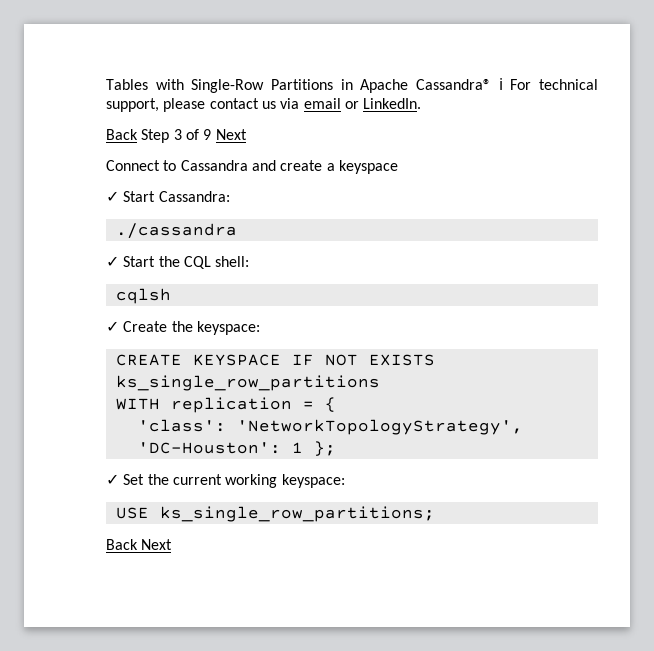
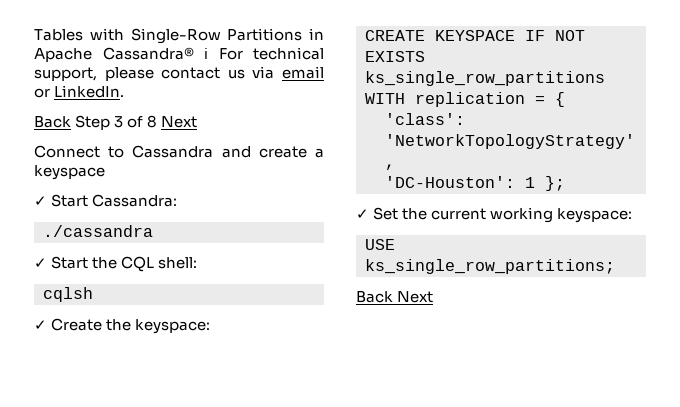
- Back Step 3 of 9 Next
+ Back Step 3 of 8 Next

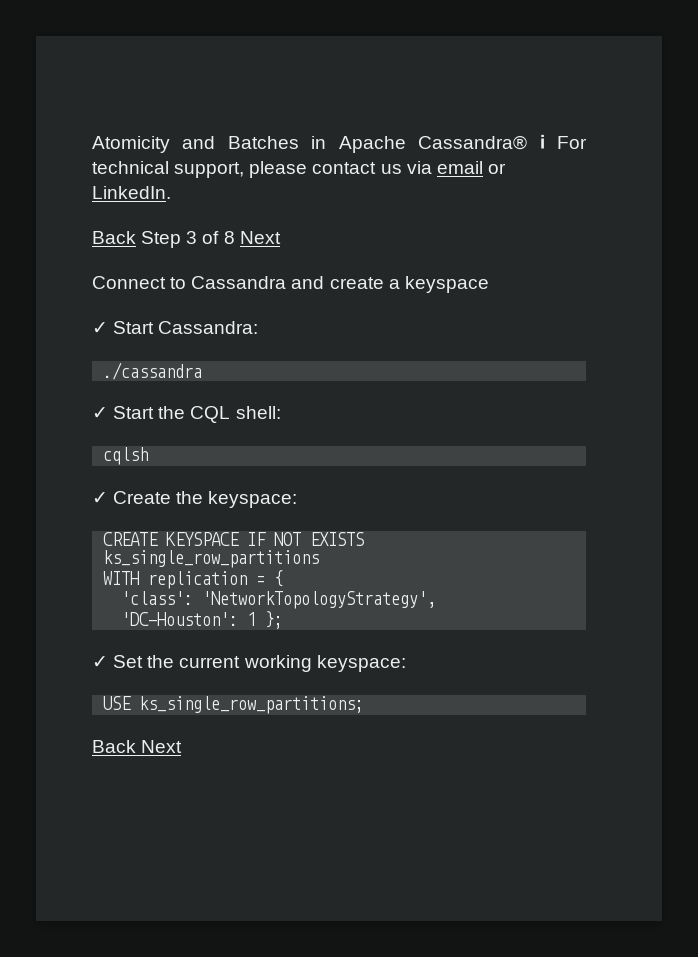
- Tables with Single-Row Partitions in Apache Cassandra® ℹ For technical support, please contact us via email or LinkedIn.
+ Atomicity and Batches in Apache Cassandra® ℹ For technical support, please contact us via email or LinkedIn.

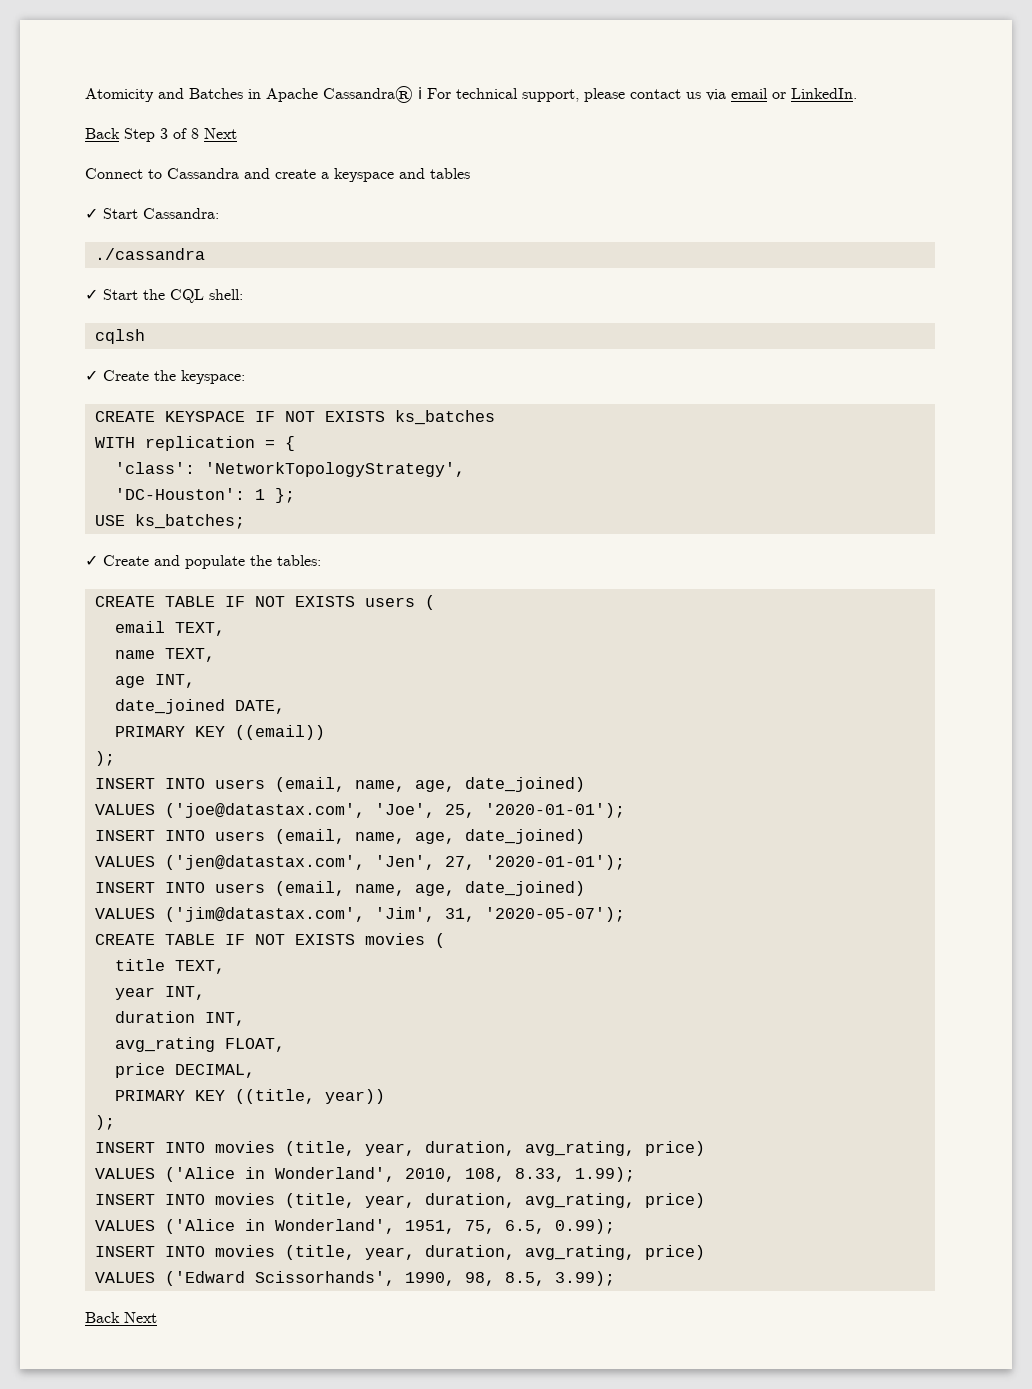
- Connect to Cassandra and create a keyspace
+ Connect to Cassandra and create a keyspace and tables
- CREATE KEYSPACE IF NOT EXISTS ks_single_row_partitions
+ CREATE KEYSPACE IF NOT EXISTS ks_batches
- ✓ Set the current working keyspace:
- USE ks_single_row_partitions;
+ USE ks_batches;
+ ✓ Create and populate the tables:
+ CREATE TABLE IF NOT EXISTS users (
+ email TEXT,
+ name TEXT,
+ age INT,
+ date_joined DATE,
+ PRIMARY KEY ((email))
+ );
+ INSERT INTO users (email, name, age, date_joined)
+ VALUES ('joe@datastax.com', 'Joe', 25, '2020-01-01');
+ INSERT INTO users (email, name, age, date_joined)
+ VALUES ('jen@datastax.com', 'Jen', 27, '2020-01-01');
+ INSERT INTO users (email, name, age, date_joined)
+ VALUES ('jim@datastax.com', 'Jim', 31, '2020-05-07');
+ CREATE TABLE IF NOT EXISTS movies (
+ title TEXT,
+ year INT,
+ duration INT,
+ avg_rating FLOAT,
+ price DECIMAL,
+ PRIMARY KEY ((title, year))
+ );
+ INSERT INTO movies (title, year, duration, avg_rating, price)
+ VALUES ('Alice in Wonderland', 2010, 108, 8.33, 1.99);
+ INSERT INTO movies (title, year, duration, avg_rating, price)
+ VALUES ('Alice in Wonderland', 1951, 75, 6.5, 0.99);
+ INSERT INTO movies (title, year, duration, avg_rating, price)
+ VALUES ('Edward Scissorhands', 1990, 98, 8.5, 3.99);

